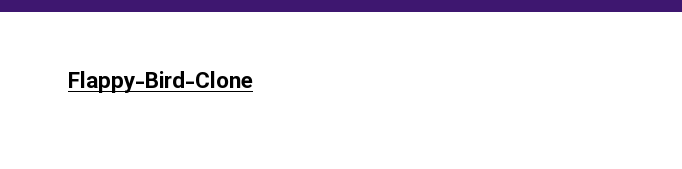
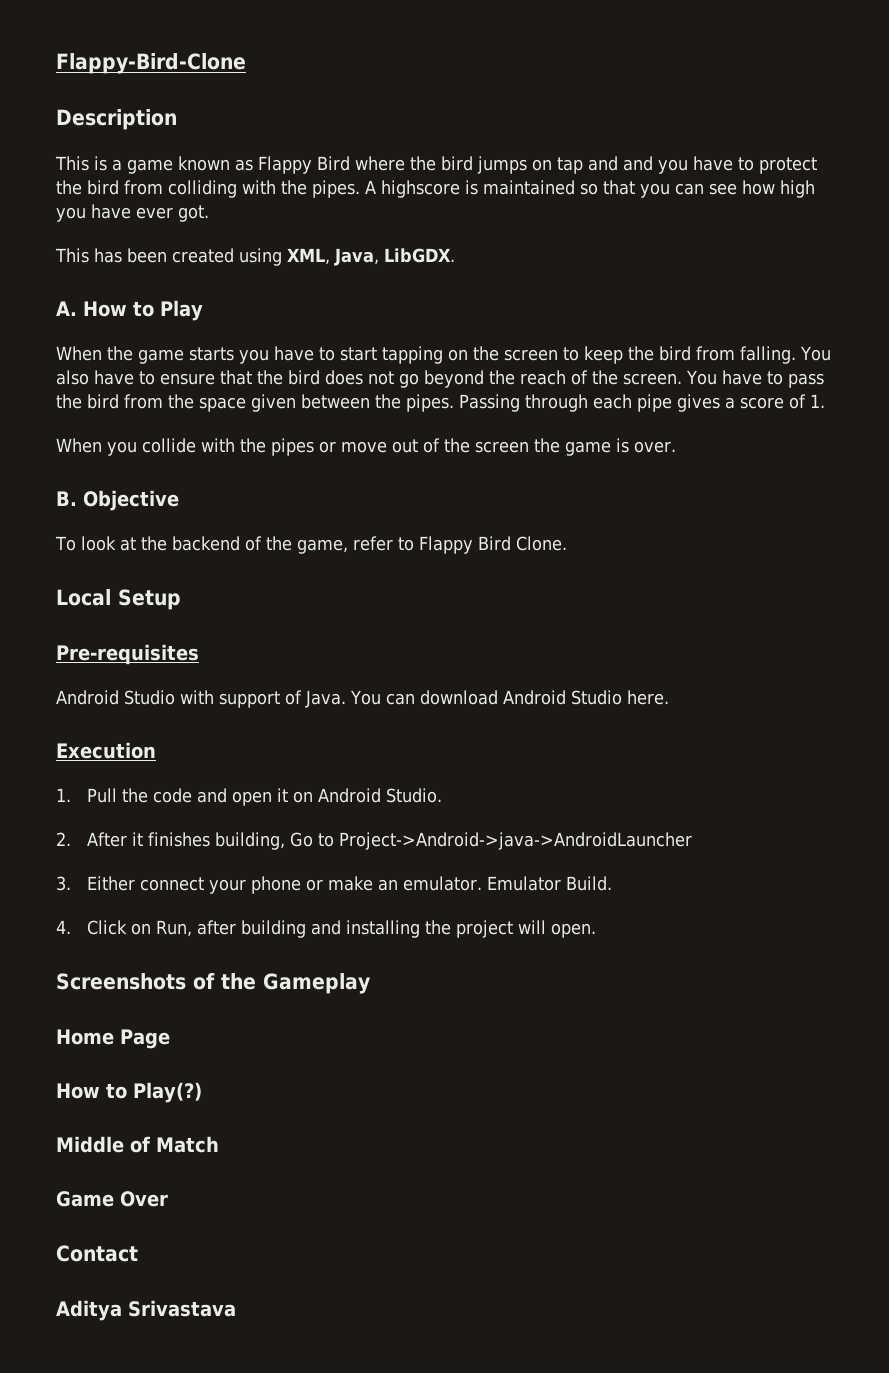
+ Description
+ This is a game known as Flappy Bird where the bird jumps on tap and and you have to protect the bird from colliding with the pipes. A highscore is maintained so that you can see how high you have ever got.
+ This has been created using XML, Java, LibGDX.
+ A. How to Play
+ When the game starts you have to start tapping on the screen to keep the bird from falling. You also have to ensure that the bird does not go beyond the reach of the screen. You have to pass the bird from the space given between the pipes. Passing through each pipe gives a score of 1.
+ When you collide with the pipes or move out of the screen the game is over.
+ B. Objective
+ To look at the backend of the game, refer to Flappy Bird Clone.
+ Local Setup
+ Pre-requisites
+ Android Studio with support of Java. You can download Android Studio here.
+ Execution
+ 1. Pull the code and open it on Android Studio.
+ 2. After it finishes building, Go to Project->Android->java->AndroidLauncher
+ 3. Either connect your phone or make an emulator. Emulator Build.
+ 4. Click on Run, after building and installing the project will open.
+ Screenshots of the Gameplay
+ Home Page
+ How to Play(?)
+ Middle of Match
+ Game Over
+ Contact
+ Aditya Srivastava

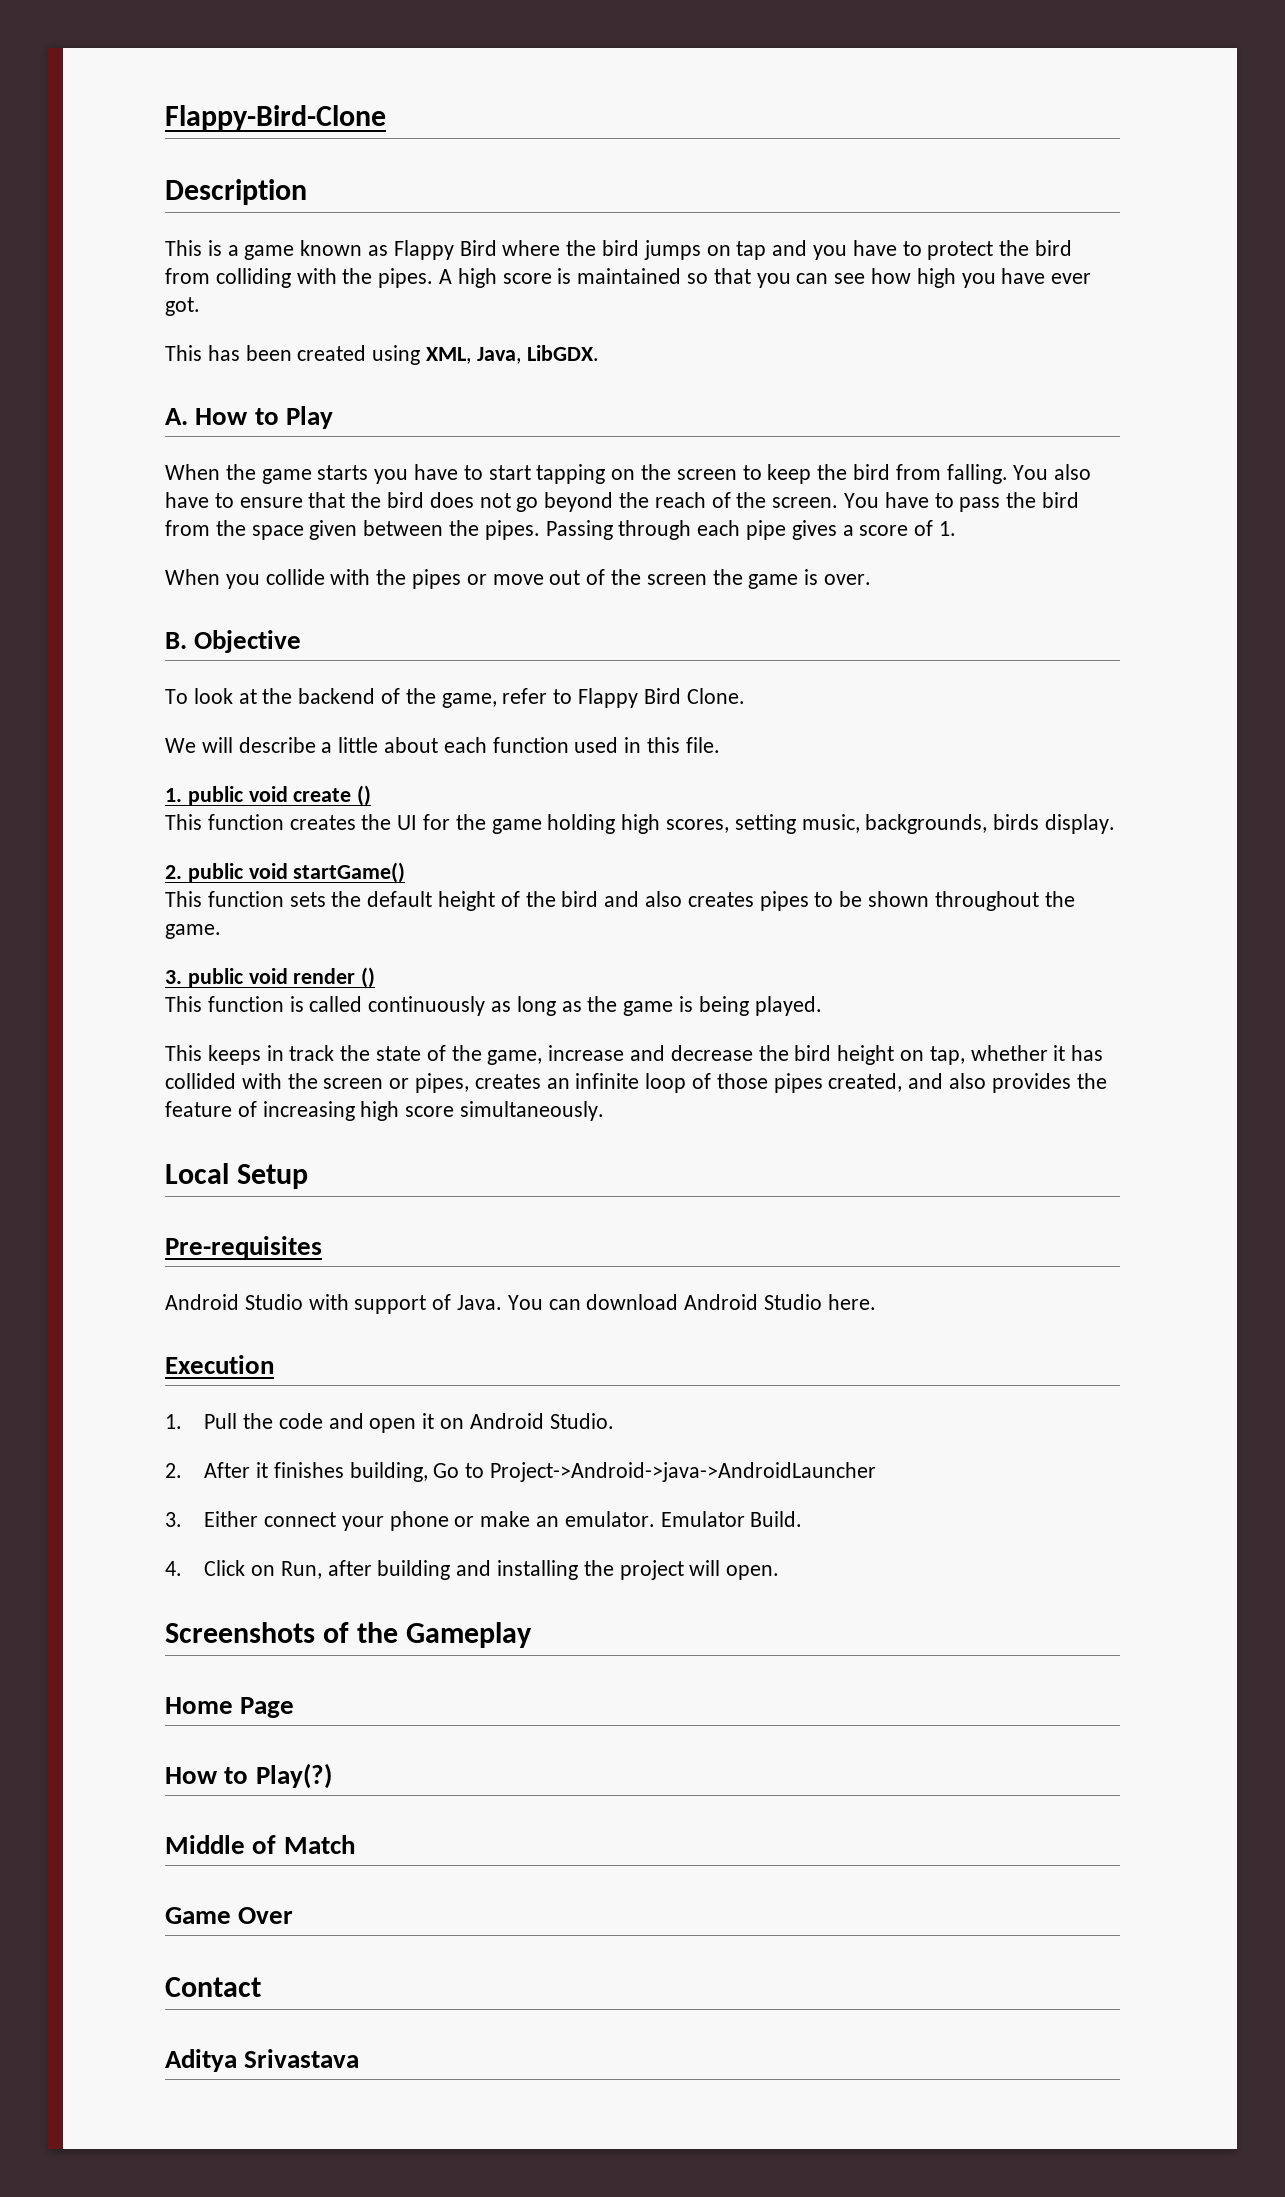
- This is a game known as Flappy Bird where the bird jumps on tap and and you have to protect the bird from colliding with the pipes.
+ This is a game known as Flappy Bird where the bird jumps on tap and you have to protect the bird from colliding with the pipes.
- A highscore is maintained so that you can see how high you have ever got.
+ A high score is maintained so that you can see how high you have ever got.
+ We will describe a little about each function used in this file.
+ 1. public void create ()
+ This function creates the UI for the game holding high scores, setting music, backgrounds, birds display.
+ 2. public void startGame()
+ This function sets the default height of the bird and also creates pipes to be shown throughout the game.
+ 3. public void render ()
+ This function is called continuously as long as the game is being played.
+ This keeps in track the state of the game, increase and decrease the bird height on tap, whether it has collided with the screen or pipes, creates an infinite loop of those pipes created, and also provides the feature of increasing high score simultaneously.

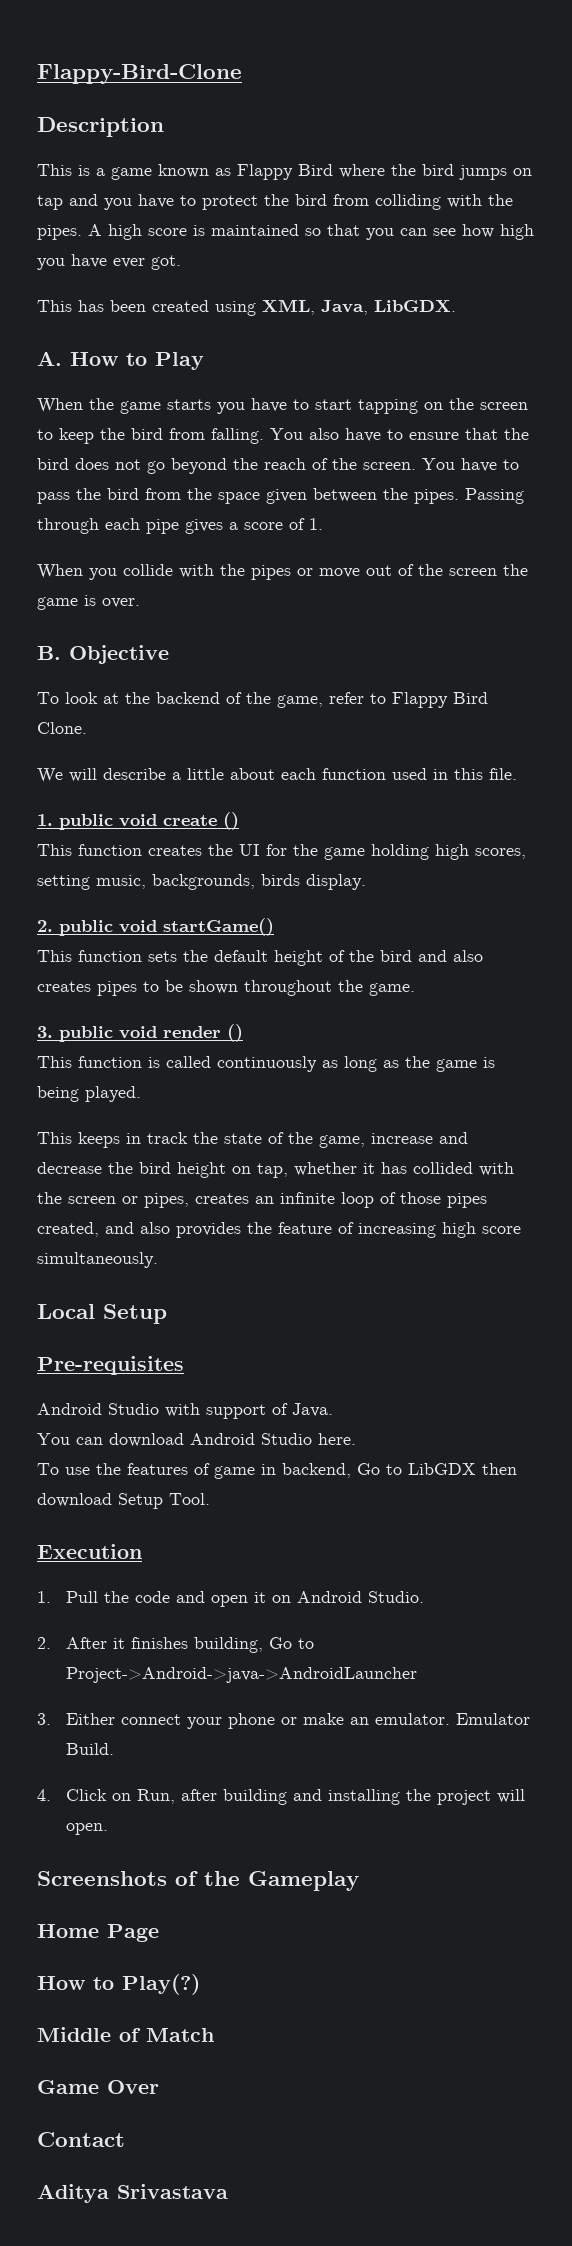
- Android Studio with support of Java. You can download Android Studio here.
+ Android Studio with support of Java.
+ You can download Android Studio here.
+ To use the features of game in backend, Go to LibGDX then download Setup Tool.

